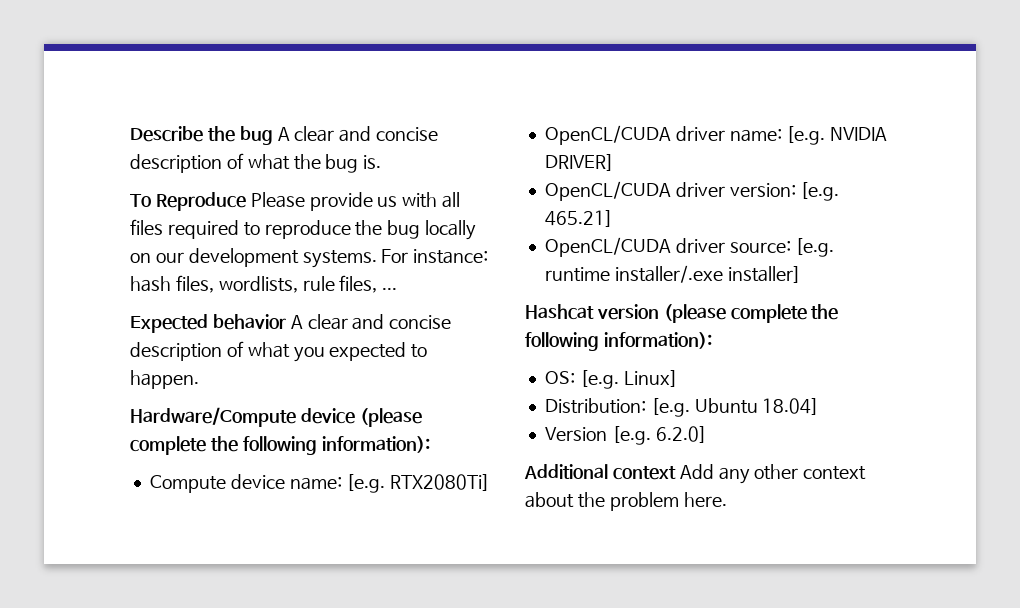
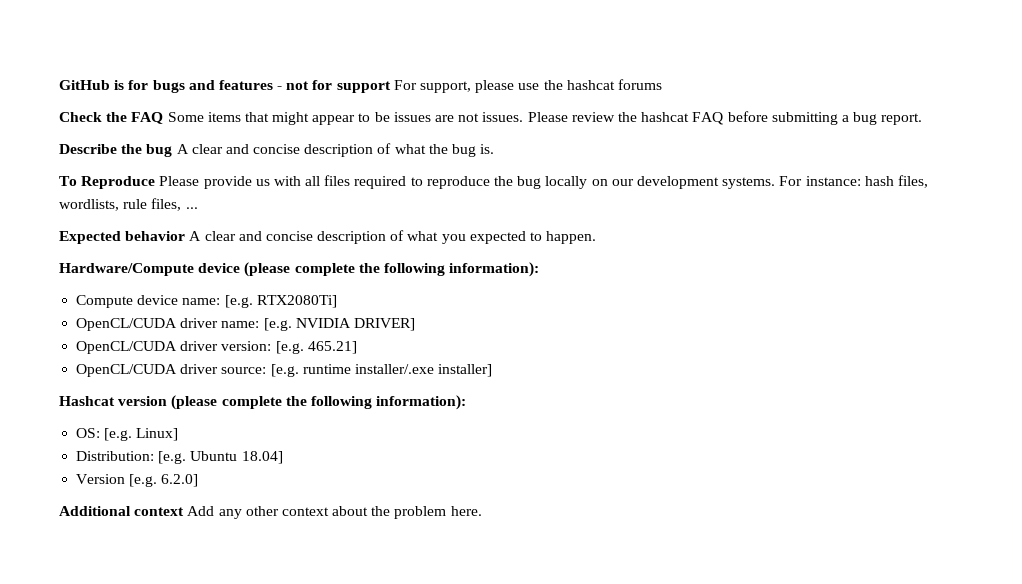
+ GitHub is for bugs and features - not for support For support, please use the hashcat forums
+ Check the FAQ Some items that might appear to be issues are not issues. Please review the hashcat FAQ before submitting a bug report.

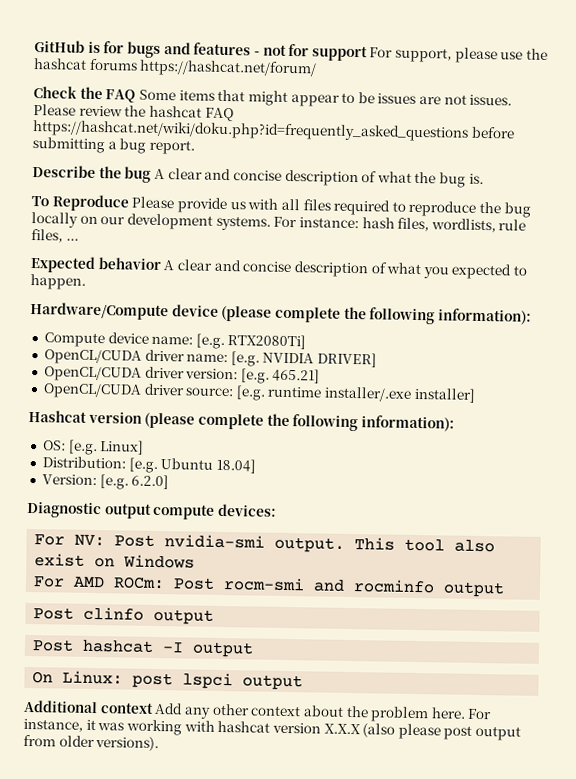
- GitHub is for bugs and features - not for support For support, please use the hashcat forums
+ GitHub is for bugs and features - not for support For support, please use the hashcat forums https://hashcat.net/forum/
- Please review the hashcat FAQ before submitting a bug report.
+ Please review the hashcat FAQ https://hashcat.net/wiki/doku.php?id=frequently_asked_questions before submitting a bug report.
- Version [e.g. 6.2.0]
+ Version: [e.g. 6.2.0]
+ Diagnostic output compute devices:
+ For NV: Post nvidia-smi output. This tool also exist on Windows
+ For AMD ROCm: Post rocm-smi and rocminfo output
+ Post clinfo output
+ Post hashcat -I output
+ On Linux: post lspci output
+ For instance, it was working with hashcat version X.X.X (also please post output from older versions).

